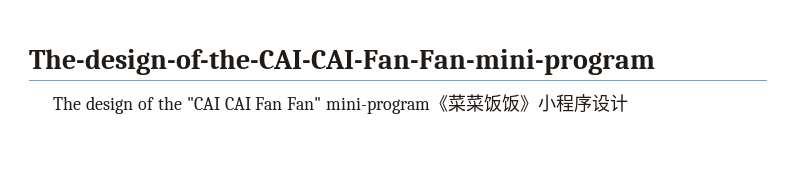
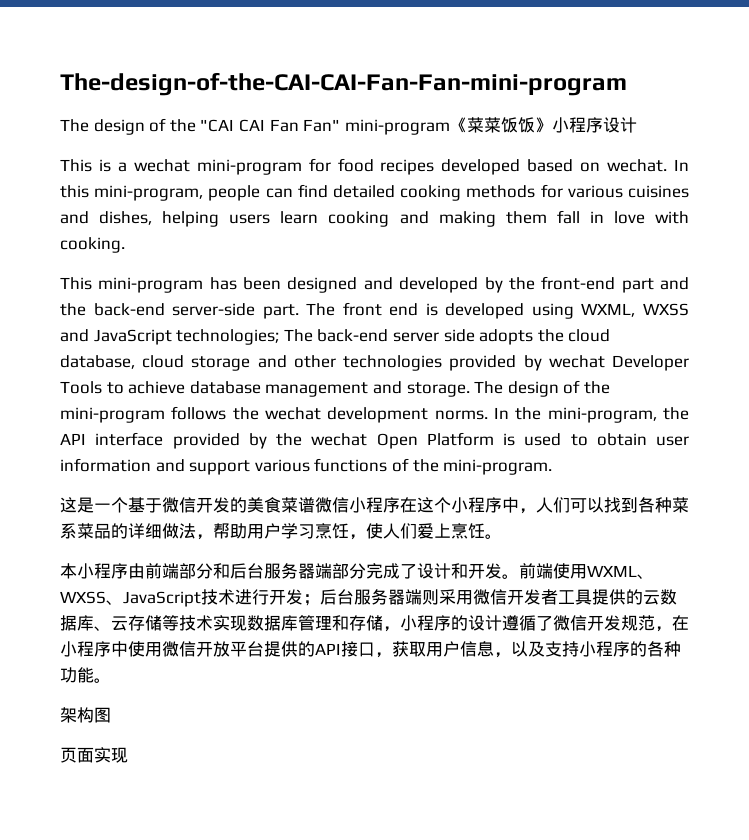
+ This is a wechat mini-program for food recipes developed based on wechat. In this mini-program, people can find detailed cooking methods for various cuisines and dishes, helping users learn cooking and making them fall in love with cooking.
+ This mini-program has been designed and developed by the front-end part and the back-end server-side part. The front end is developed using WXML, WXSS and JavaScript technologies; The back-end server side adopts the cloud database, cloud storage and other technologies provided by wechat Developer Tools to achieve database management and storage. The design of the mini-program follows the wechat development norms. In the mini-program, the API interface provided by the wechat Open Platform is used to obtain user information and support various functions of the mini-program.
+ 这是一个基于微信开发的美食菜谱微信小程序在这个小程序中，人们可以找到各种菜系菜品的详细做法，帮助用户学习烹饪，使人们爱上烹饪。
+ 本小程序由前端部分和后台服务器端部分完成了设计和开发。前端使用WXML、WXSS、JavaScript技术进行开发；后台服务器端则采用微信开发者工具提供的云数据库、云存储等技术实现数据库管理和存储，小程序的设计遵循了微信开发规范，在小程序中使用微信开放平台提供的API接口，获取用户信息，以及支持小程序的各种功能。
+ 架构图
+ 页面实现

